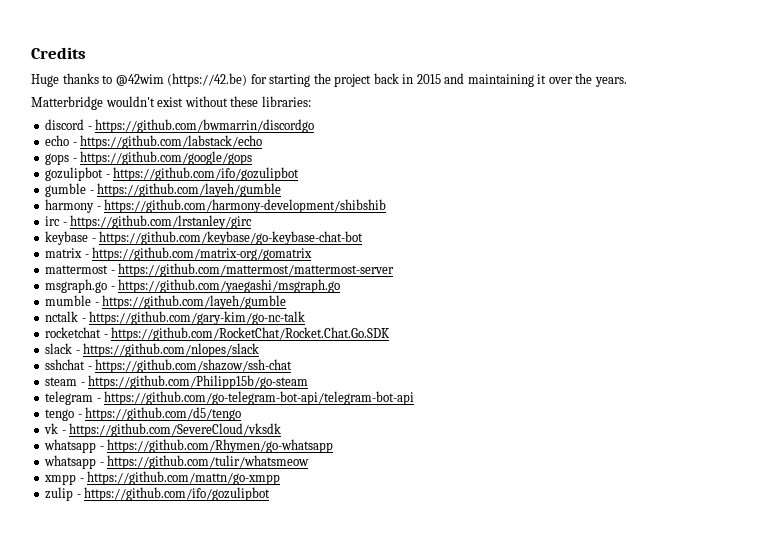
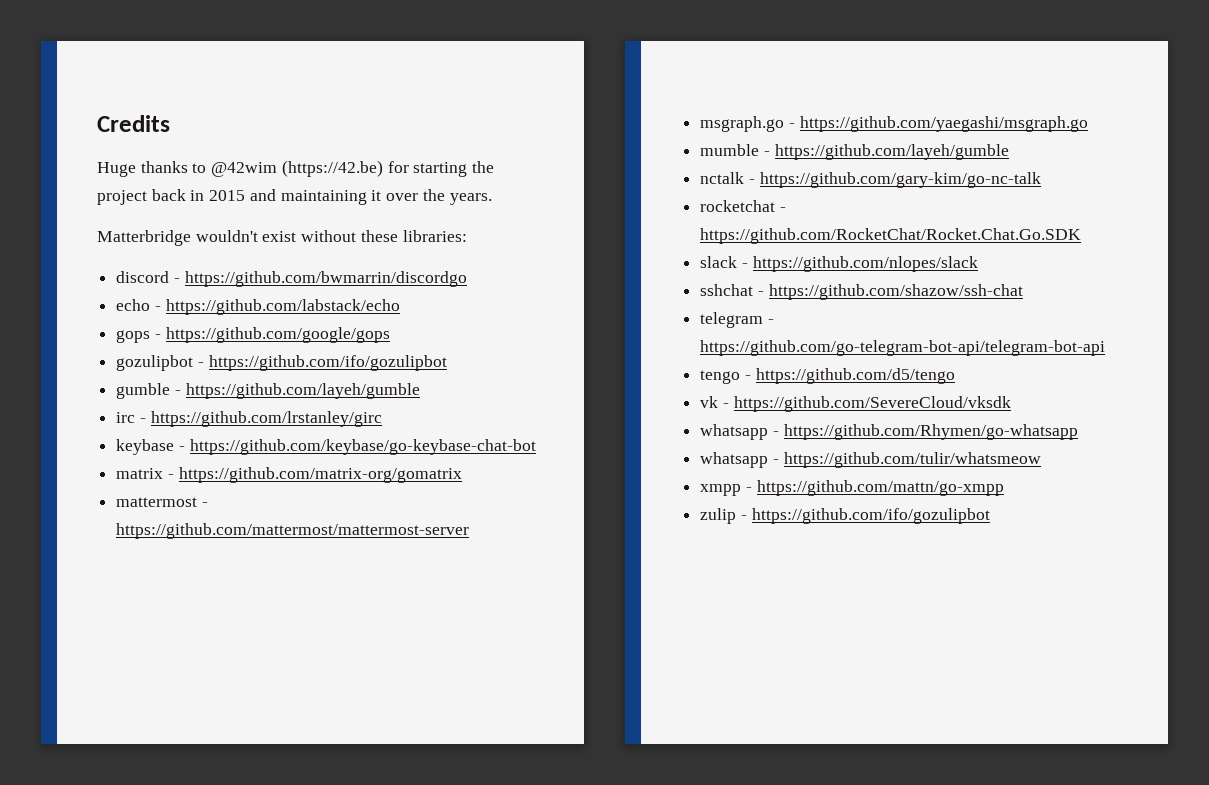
- harmony - https://github.com/harmony-development/shibshib
- steam - https://github.com/Philipp15b/go-steam

